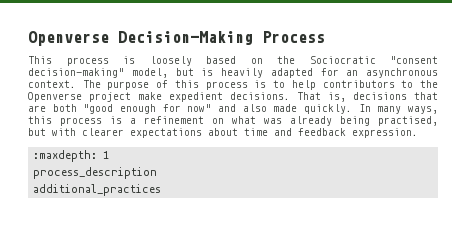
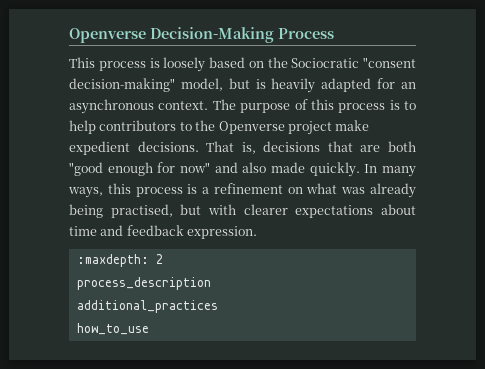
- :maxdepth: 1
+ :maxdepth: 2
+ how_to_use

